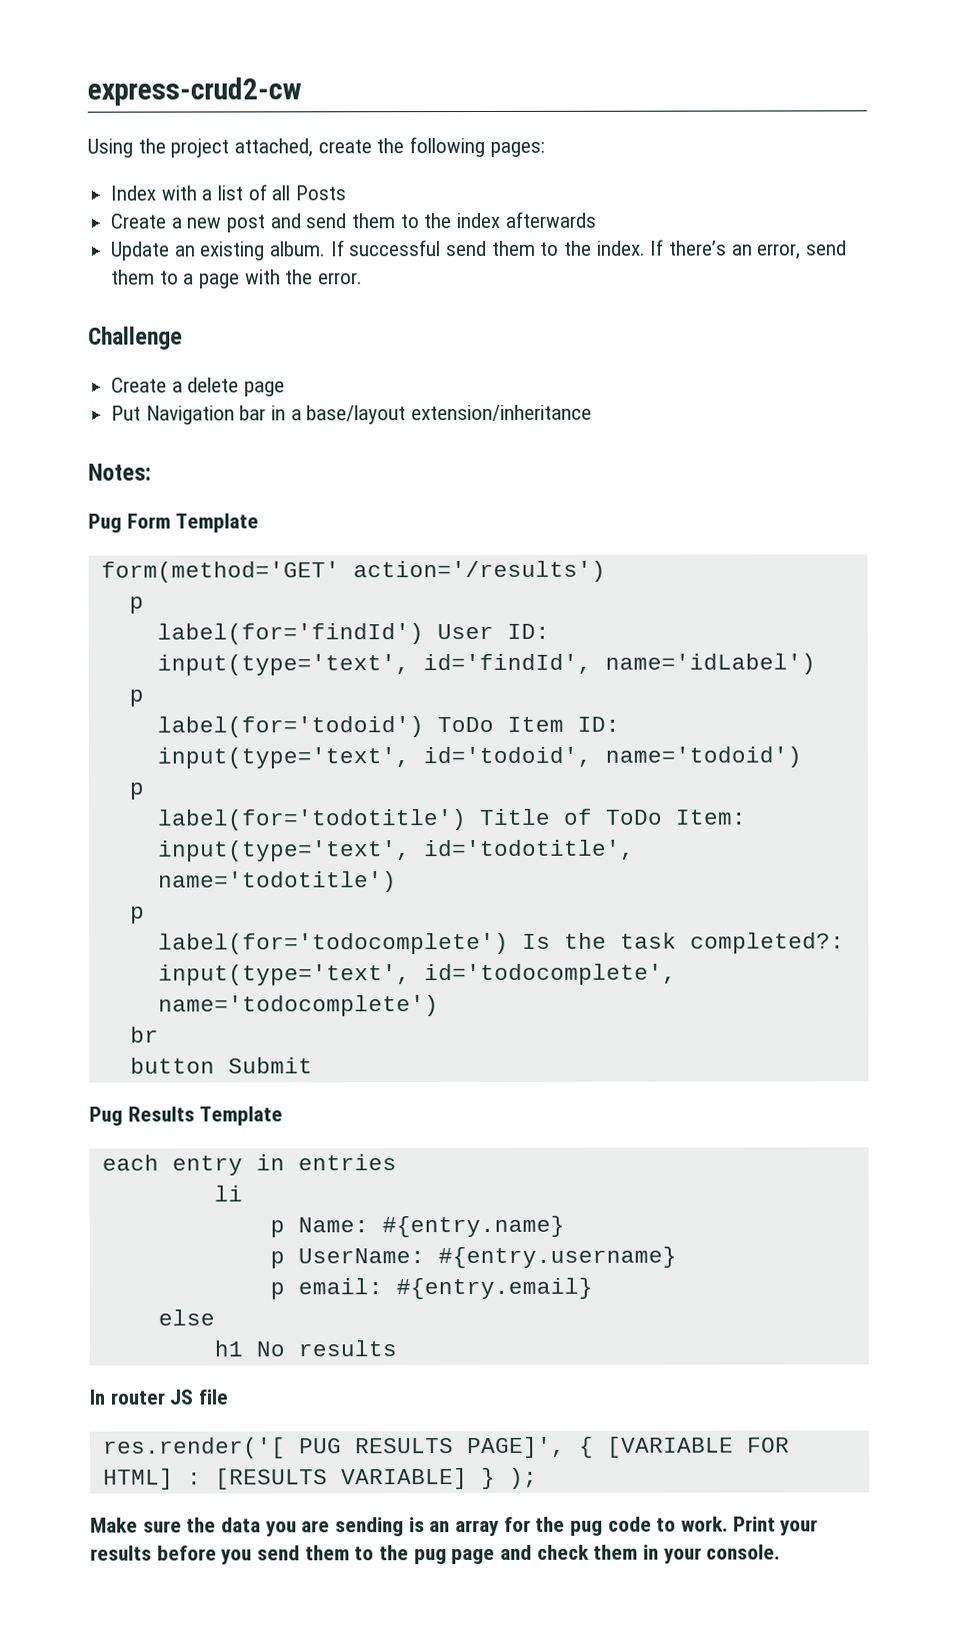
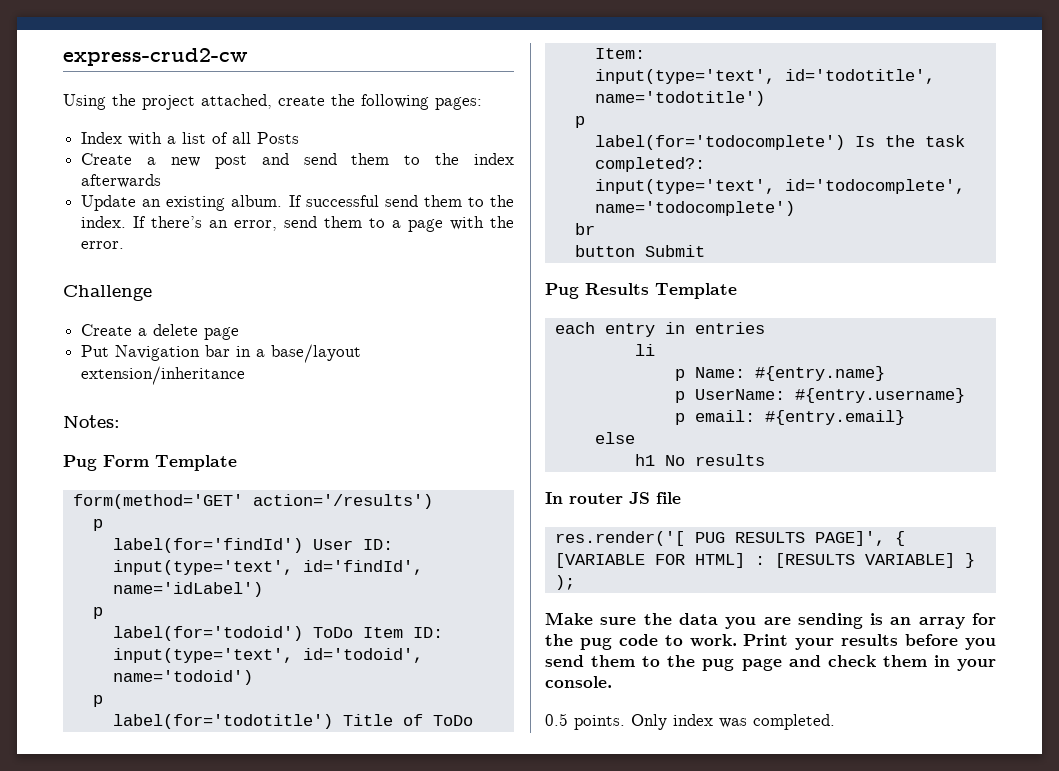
+ 0.5 points. Only index was completed.

